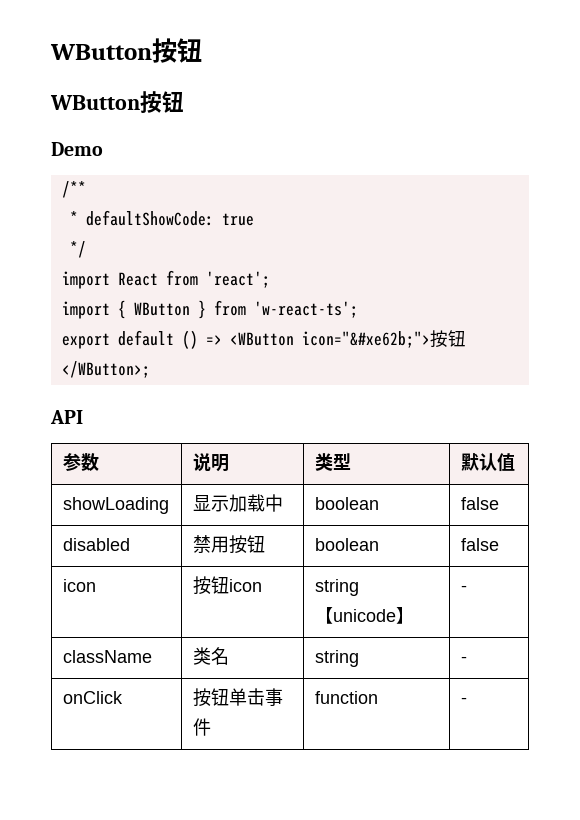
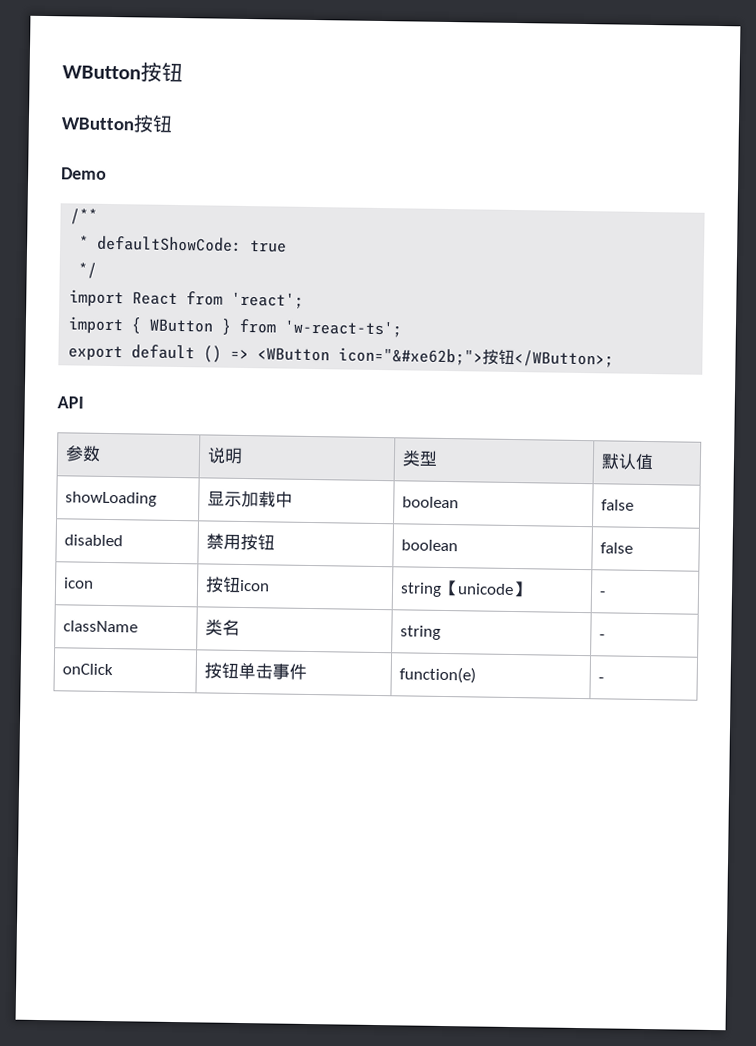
- onClick | 按钮单击事件 | function | -
+ onClick | 按钮单击事件 | function(e) | -

